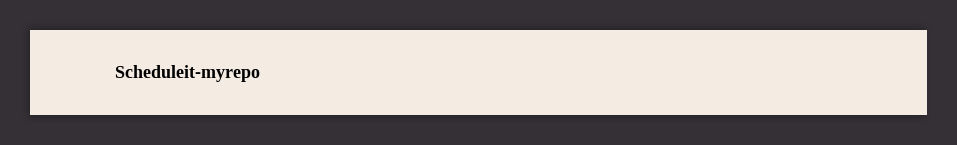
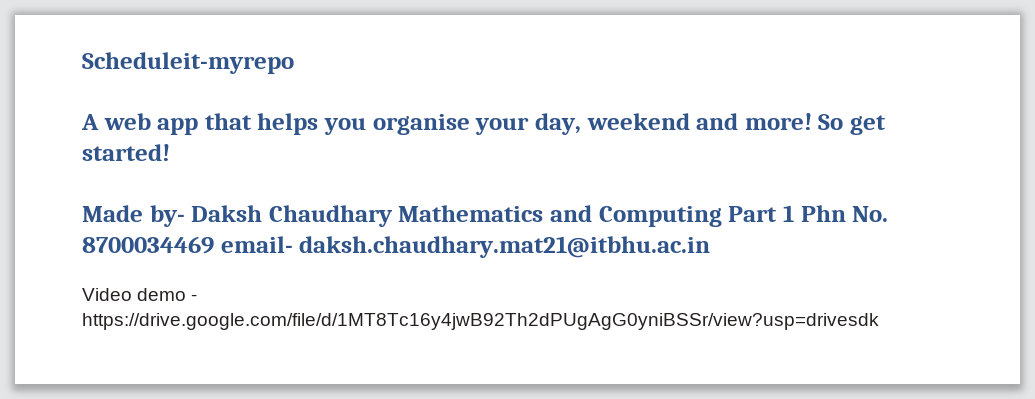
+ A web app that helps you organise your day, weekend and more! So get started!
+ Made by- Daksh Chaudhary Mathematics and Computing Part 1 Phn No. 8700034469 email- daksh.chaudhary.mat21@itbhu.ac.in
+ Video demo - https://drive.google.com/file/d/1MT8Tc16y4jwB92Th2dPUgAgG0yniBSSr/view?usp=drivesdk

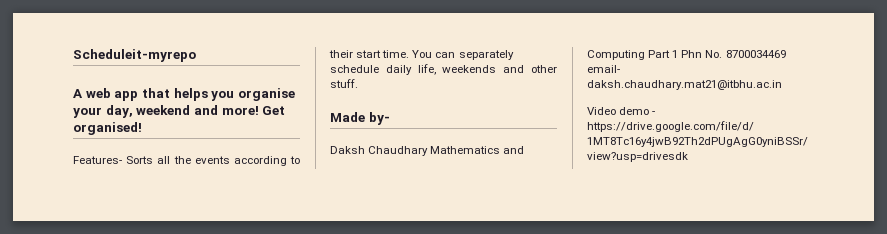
- So get started!
+ Get organised!
+ Features- Sorts all the events according to their start time. You can separately schedule daily life, weekends and other stuff.
- Made by- Daksh Chaudhary Mathematics and Computing Part 1 Phn No. 8700034469 email- daksh.chaudhary.mat21@itbhu.ac.in
+ Made by-
+ Daksh Chaudhary Mathematics and Computing Part 1 Phn No. 8700034469 email- daksh.chaudhary.mat21@itbhu.ac.in

